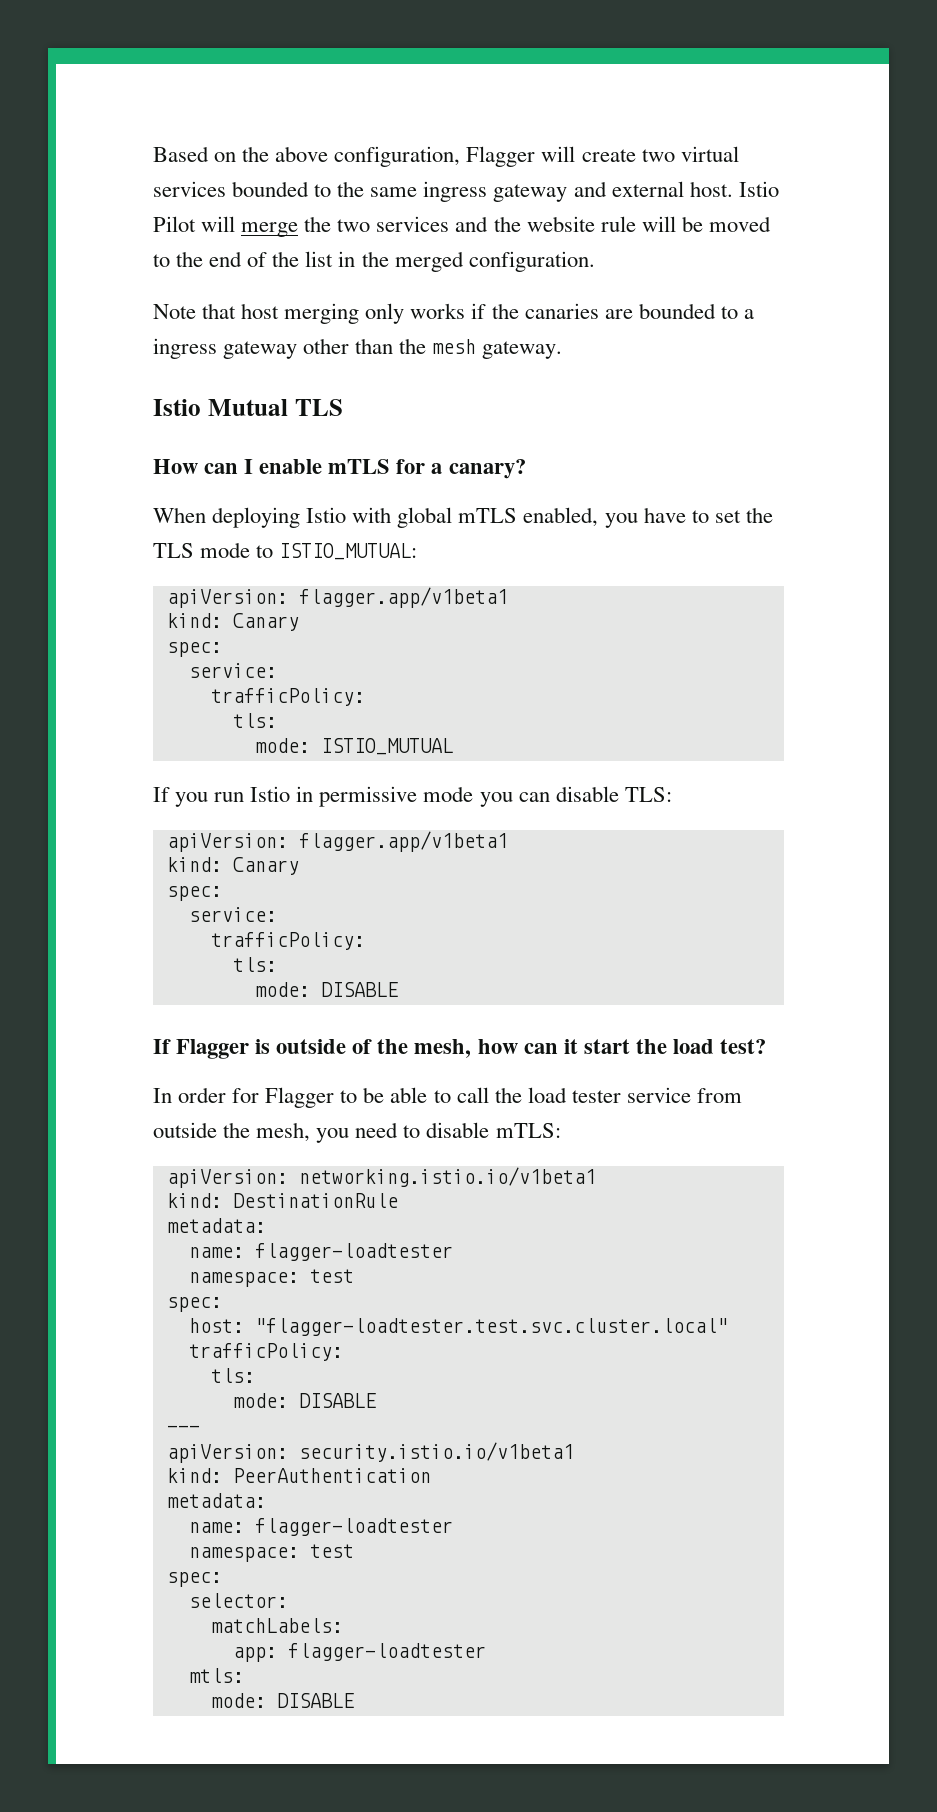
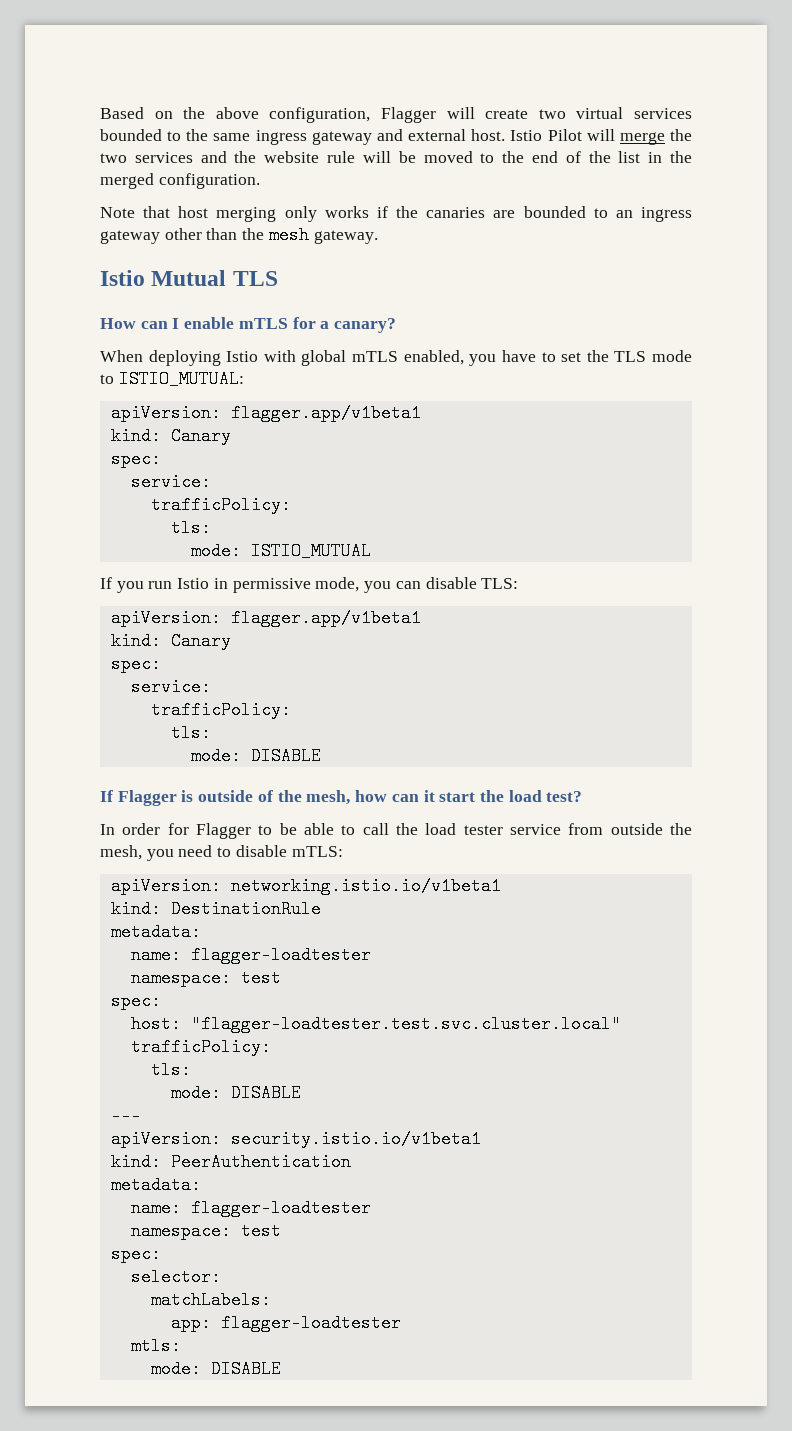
- Note that host merging only works if the canaries are bounded to a ingress gateway other than the mesh gateway.
+ Note that host merging only works if the canaries are bounded to an ingress gateway other than the mesh gateway.
- If you run Istio in permissive mode you can disable TLS:
+ If you run Istio in permissive mode, you can disable TLS:

